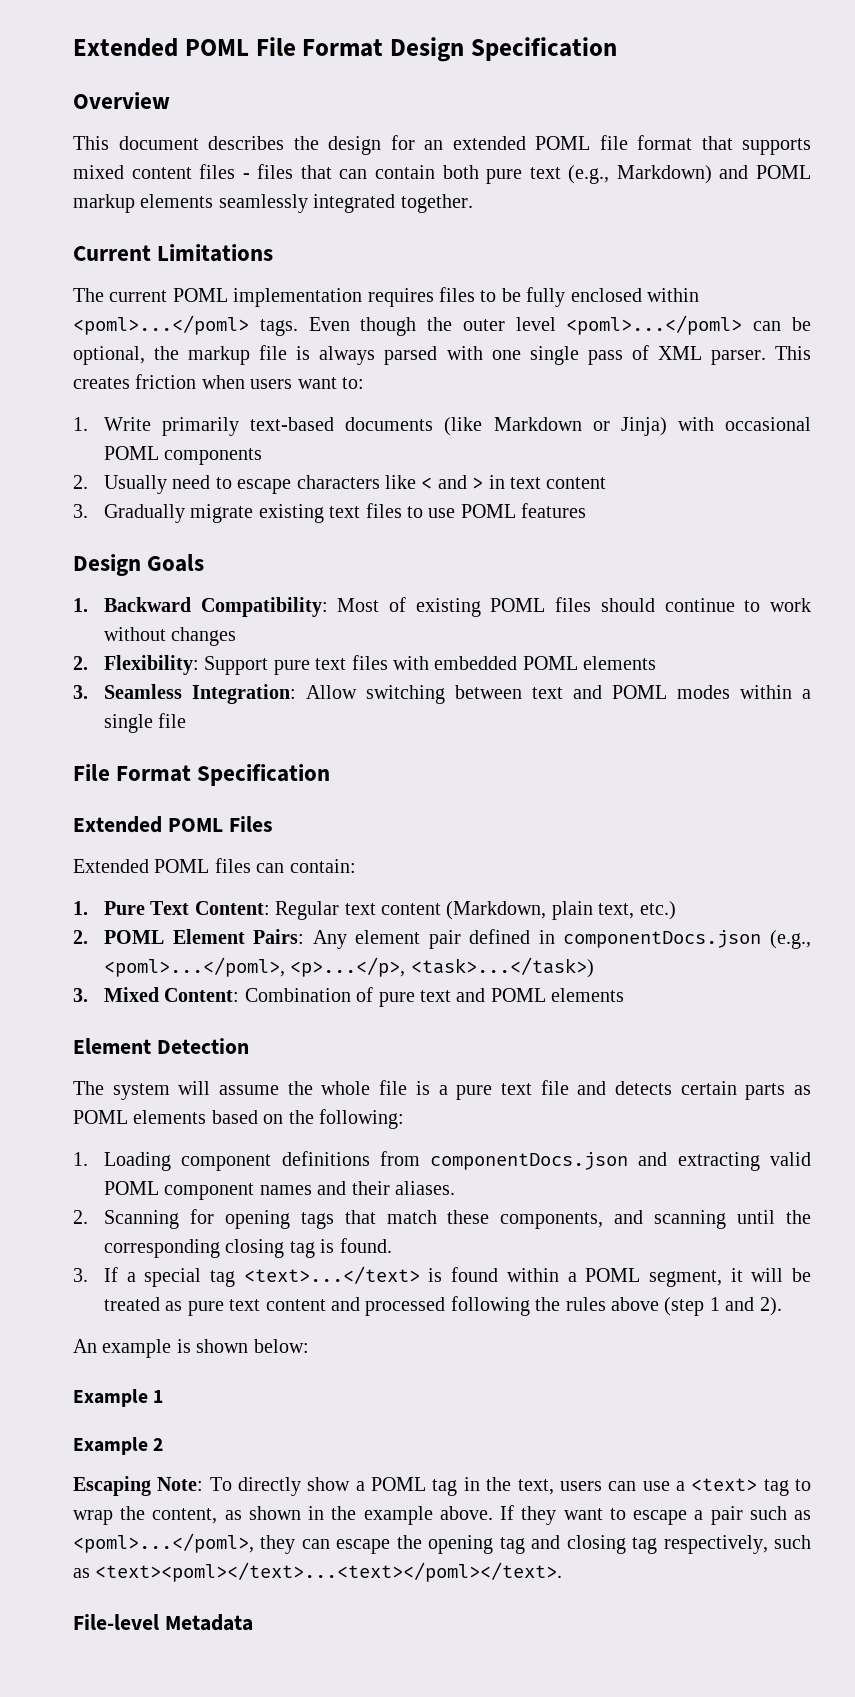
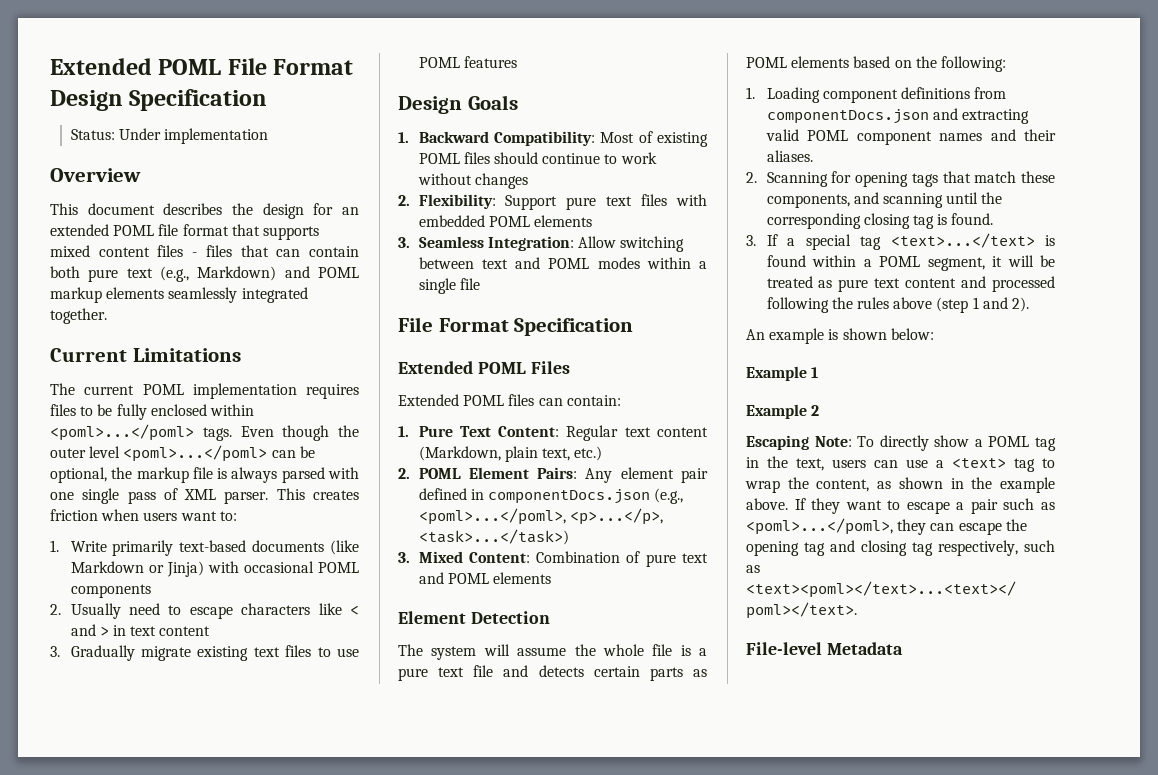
+ Status: Under implementation

